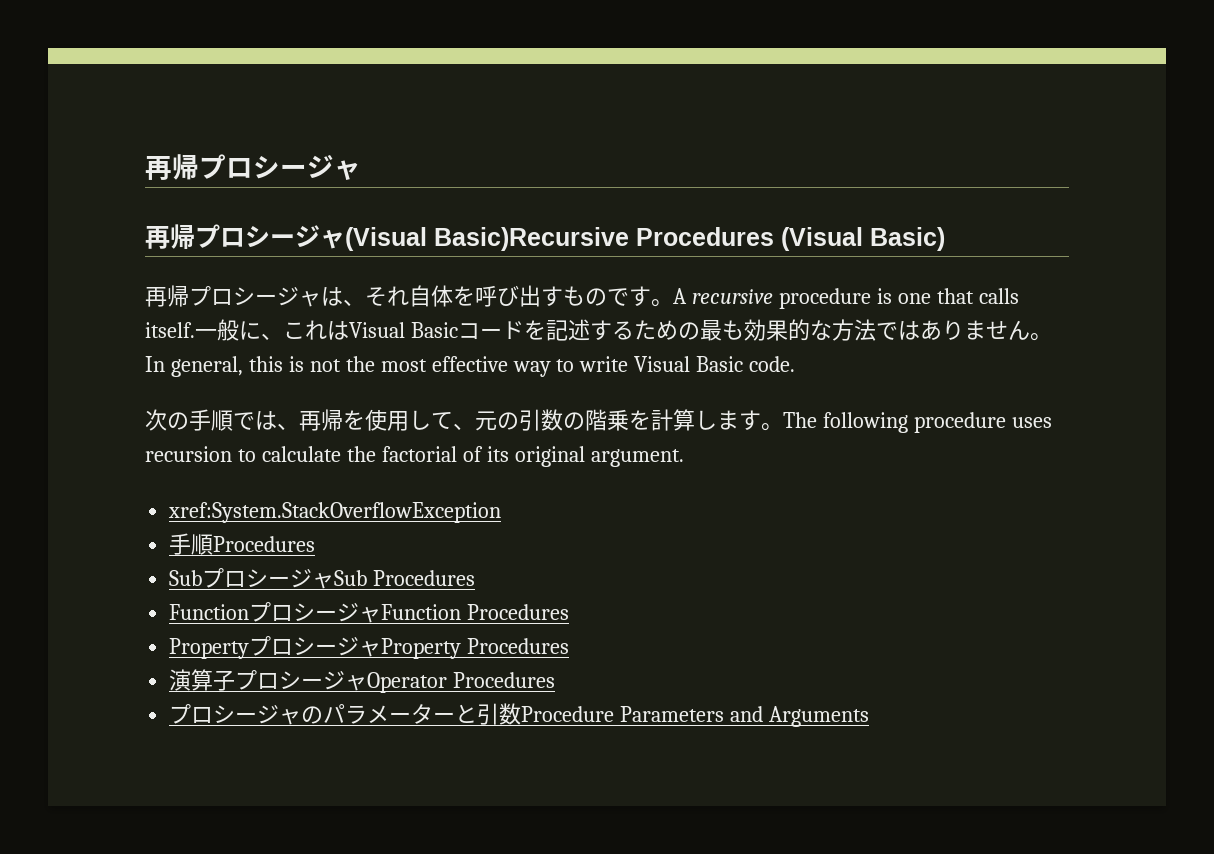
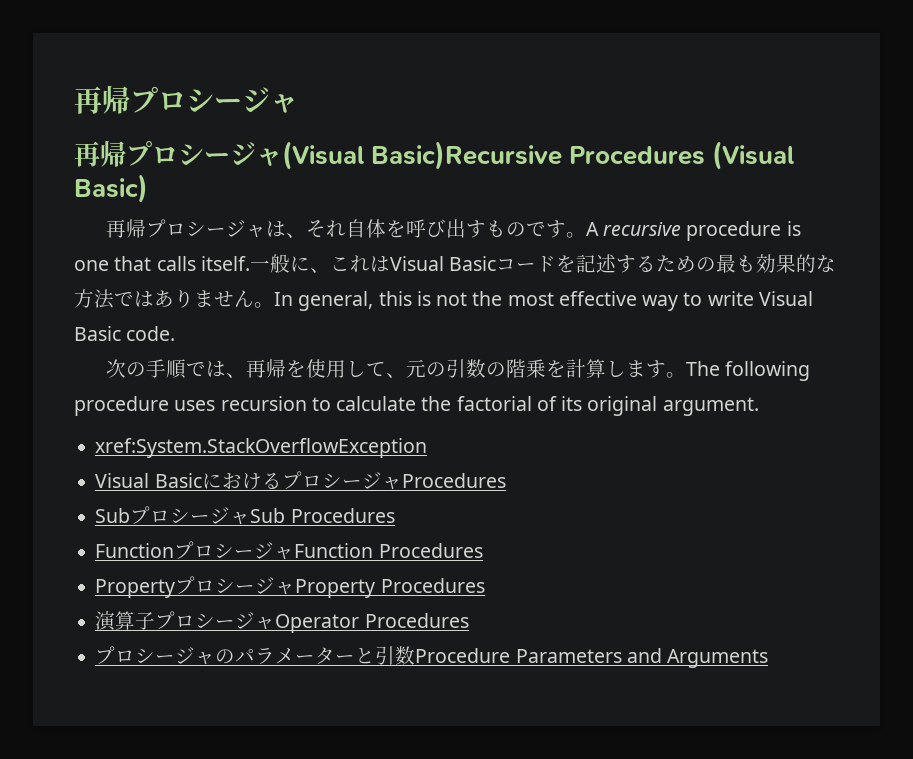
- 手順Procedures
+ Visual BasicにおけるプロシージャProcedures

